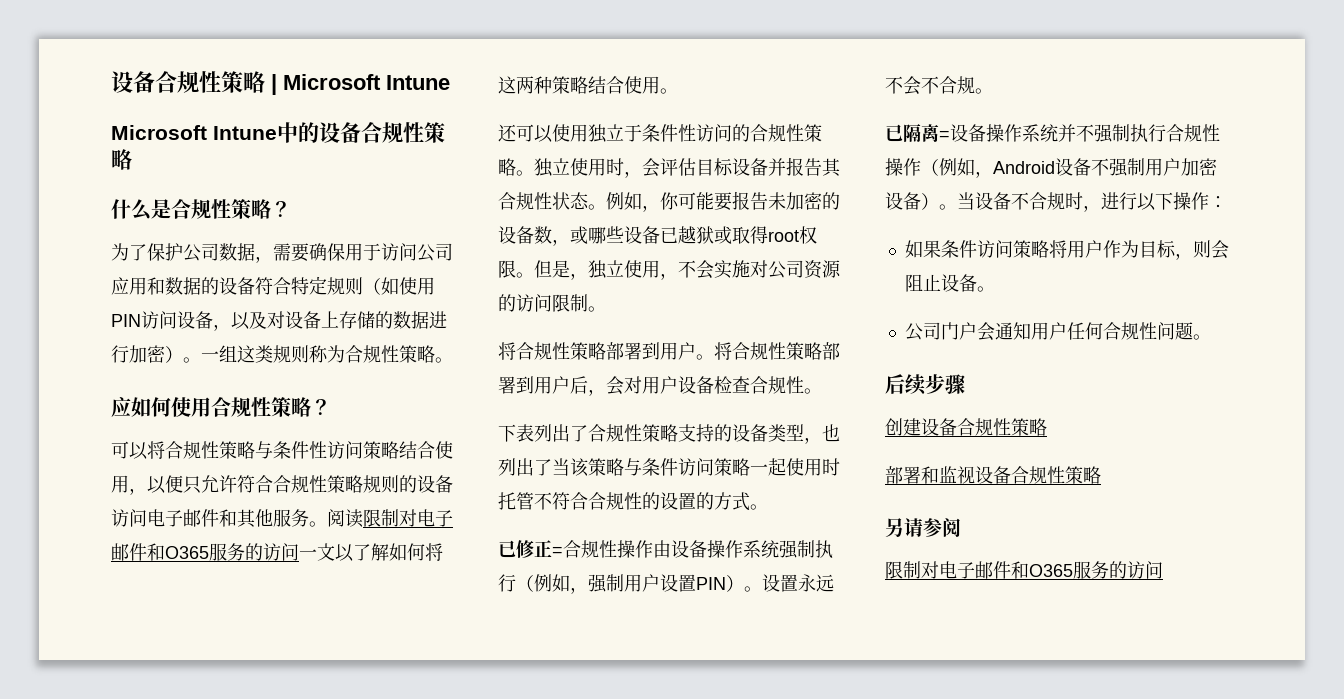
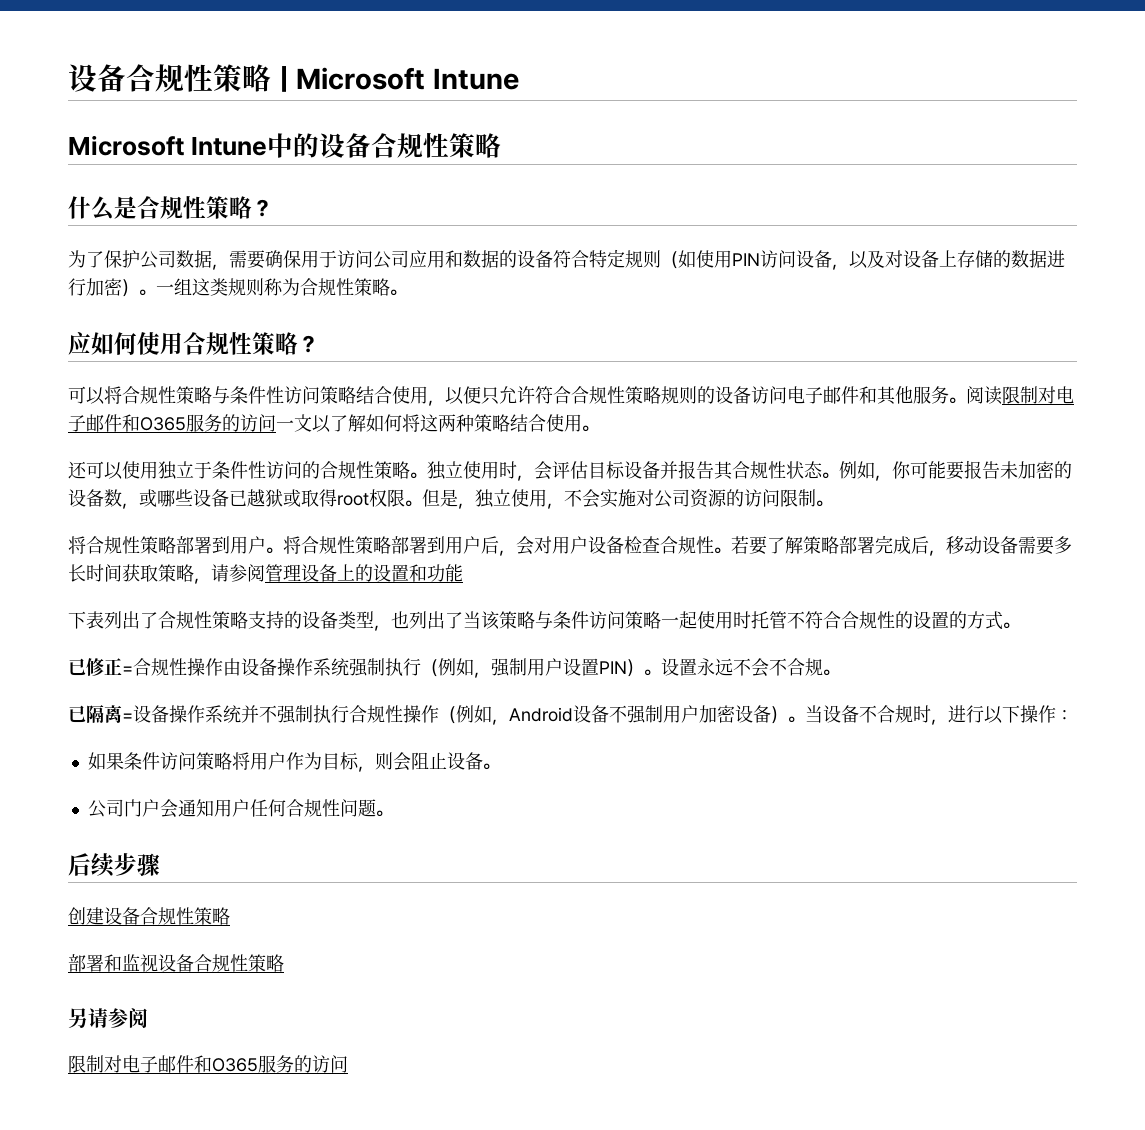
+ 若要了解策略部署完成后，移动设备需要多长时间获取策略，请参阅管理设备上的设置和功能

